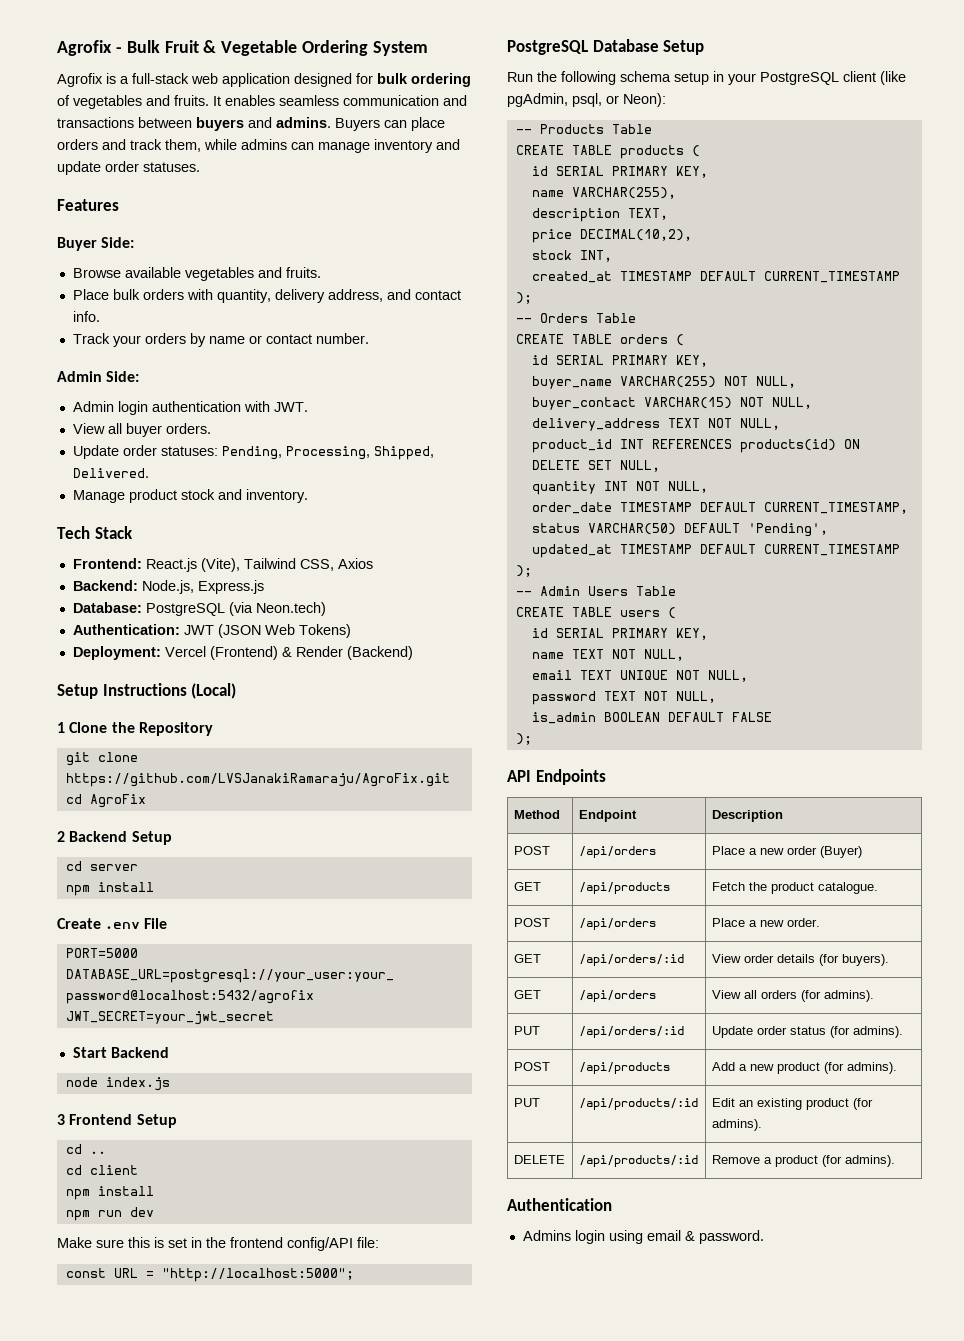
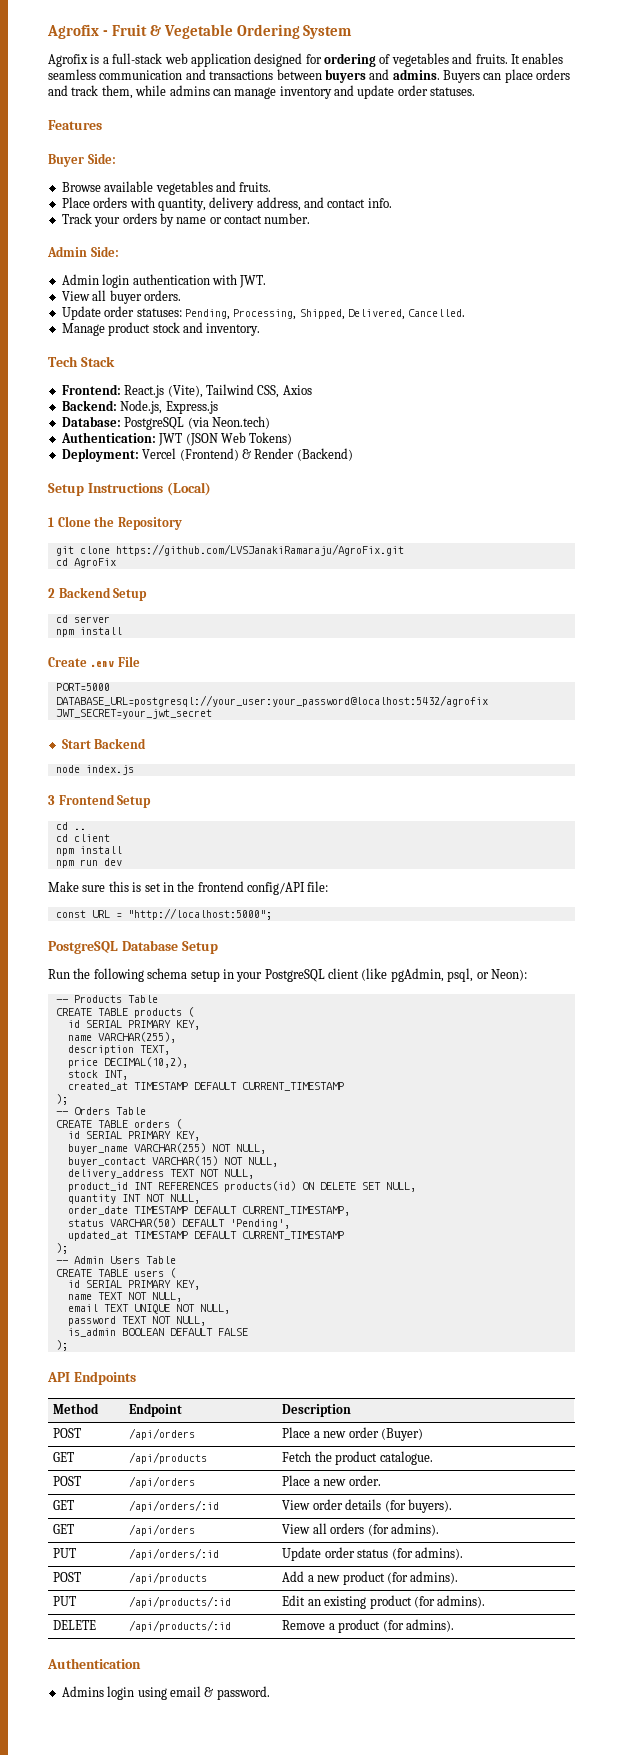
- Agrofix - Bulk Fruit & Vegetable Ordering System
+ Agrofix - Fruit & Vegetable Ordering System
- Agrofix is a full-stack web application designed for bulk ordering of vegetables and fruits.
+ Agrofix is a full-stack web application designed for ordering of vegetables and fruits.
- Place bulk orders with quantity, delivery address, and contact info.
+ Place orders with quantity, delivery address, and contact info.
- Update order statuses: Pending, Processing, Shipped, Delivered.
+ Update order statuses: Pending, Processing, Shipped, Delivered, Cancelled.

